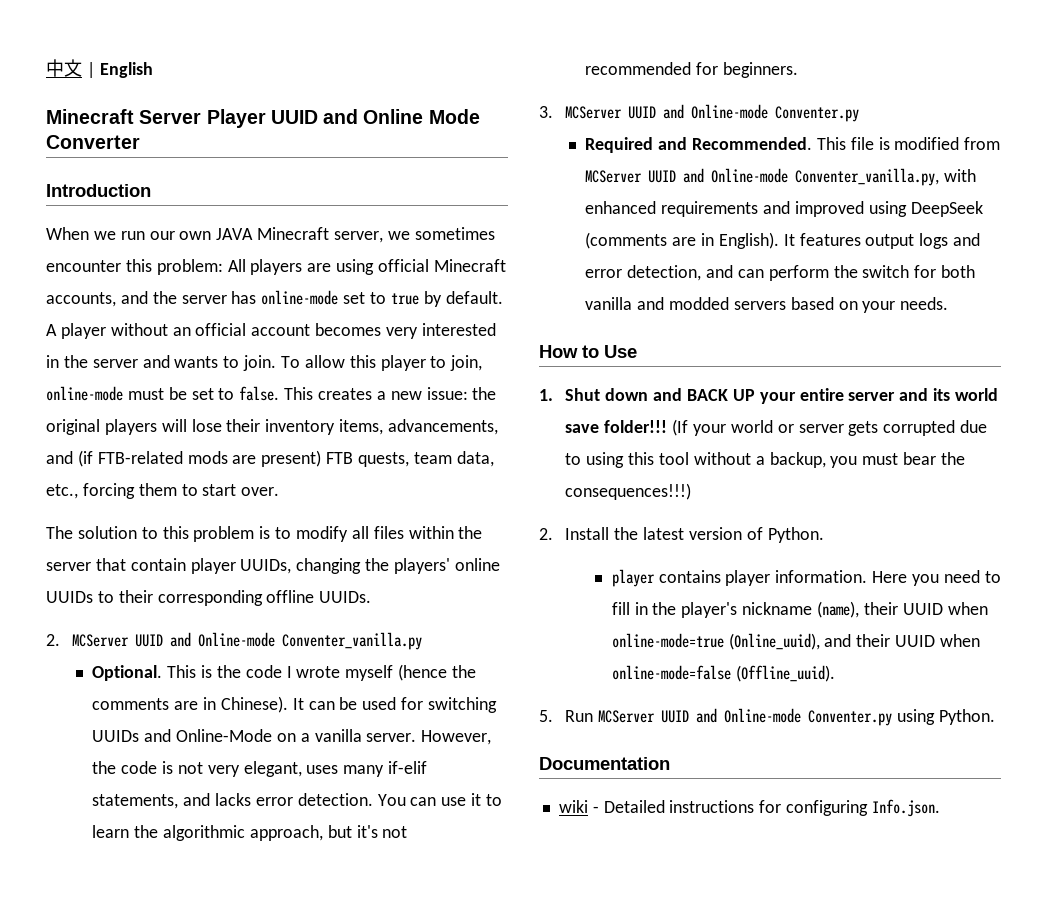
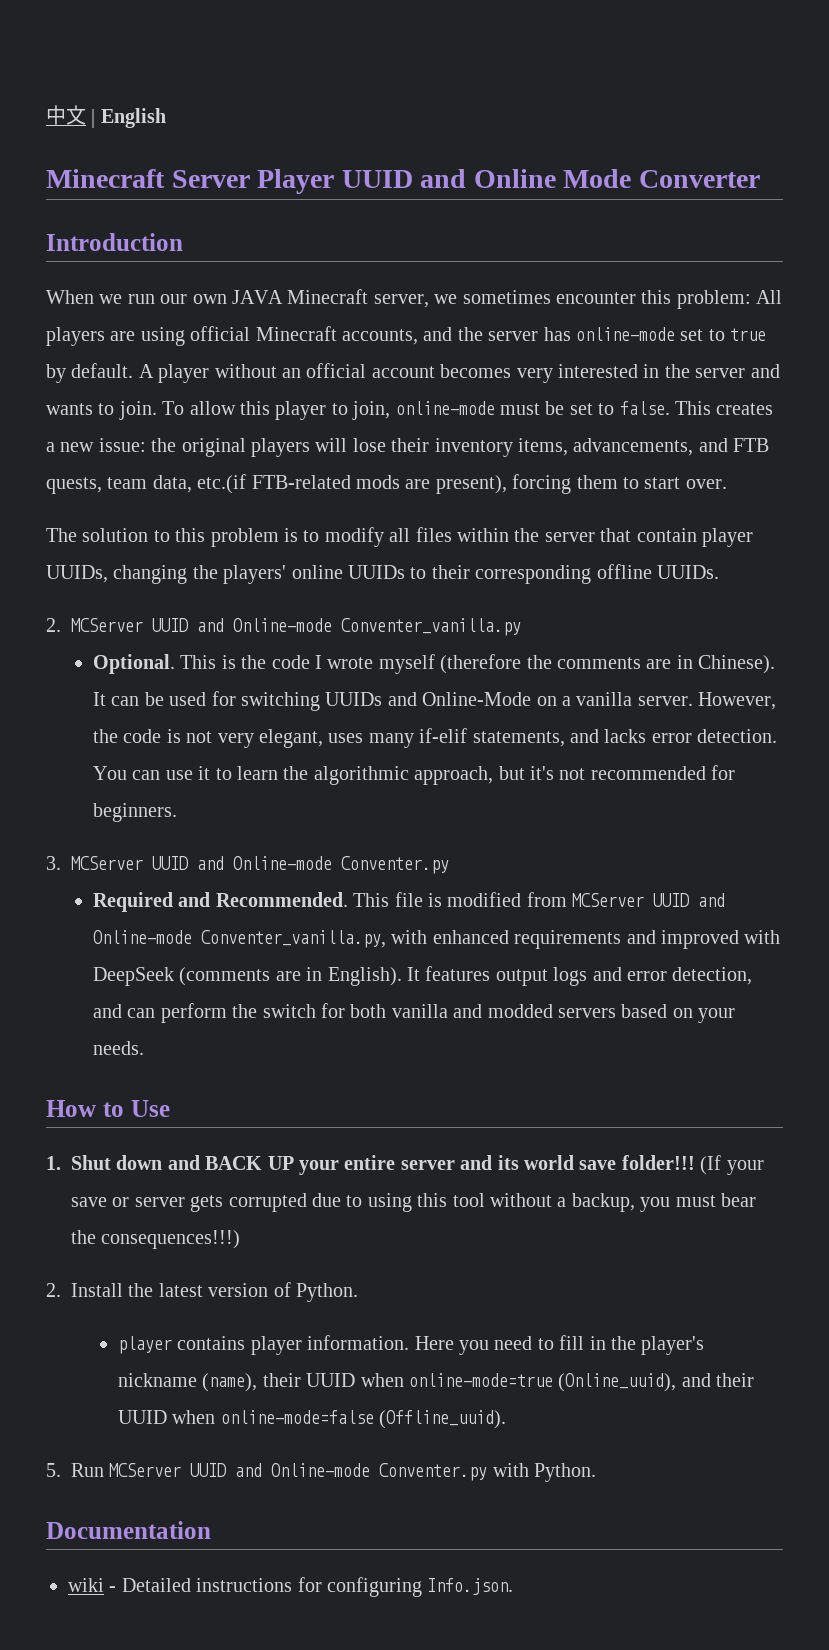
- This creates a new issue: the original players will lose their inventory items, advancements, and (if FTB-related mods are present) FTB quests, team data, etc., forcing them to start over.
+ This creates a new issue: the original players will lose their inventory items, advancements, and FTB quests, team data, etc.(if FTB-related mods are present), forcing them to start over.
- This is the code I wrote myself (hence the comments are in Chinese).
+ This is the code I wrote myself (therefore the comments are in Chinese).
- This file is modified from MCServer UUID and Online-mode Conventer_vanilla.py, with enhanced requirements and improved using DeepSeek (comments are in English).
+ This file is modified from MCServer UUID and Online-mode Conventer_vanilla.py, with enhanced requirements and improved with DeepSeek (comments are in English).
- (If your world or server gets corrupted due to using this tool without a backup, you must bear the consequences!!!)
+ (If your save or server gets corrupted due to using this tool without a backup, you must bear the consequences!!!)
- 5. Run MCServer UUID and Online-mode Conventer.py using Python.
+ 5. Run MCServer UUID and Online-mode Conventer.py with Python.

